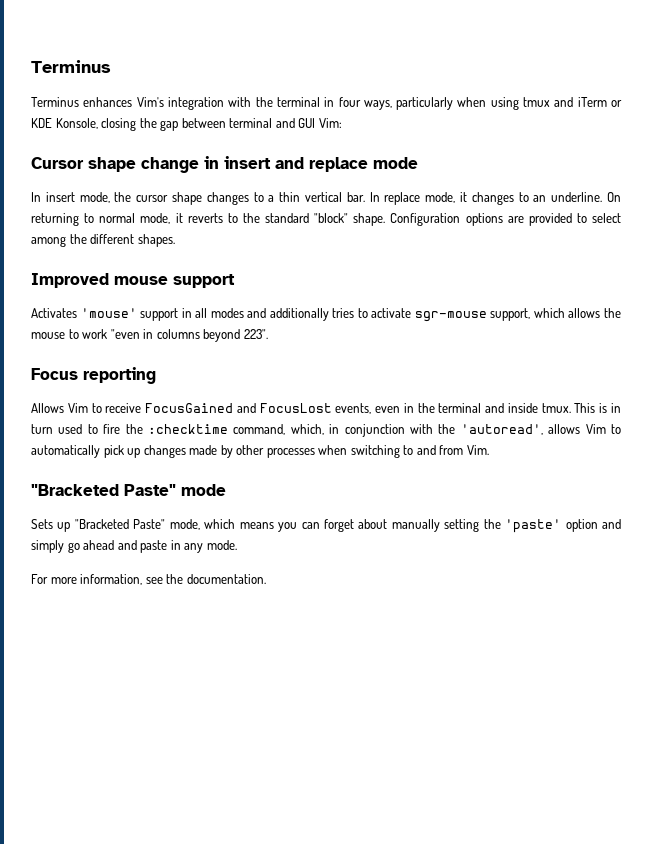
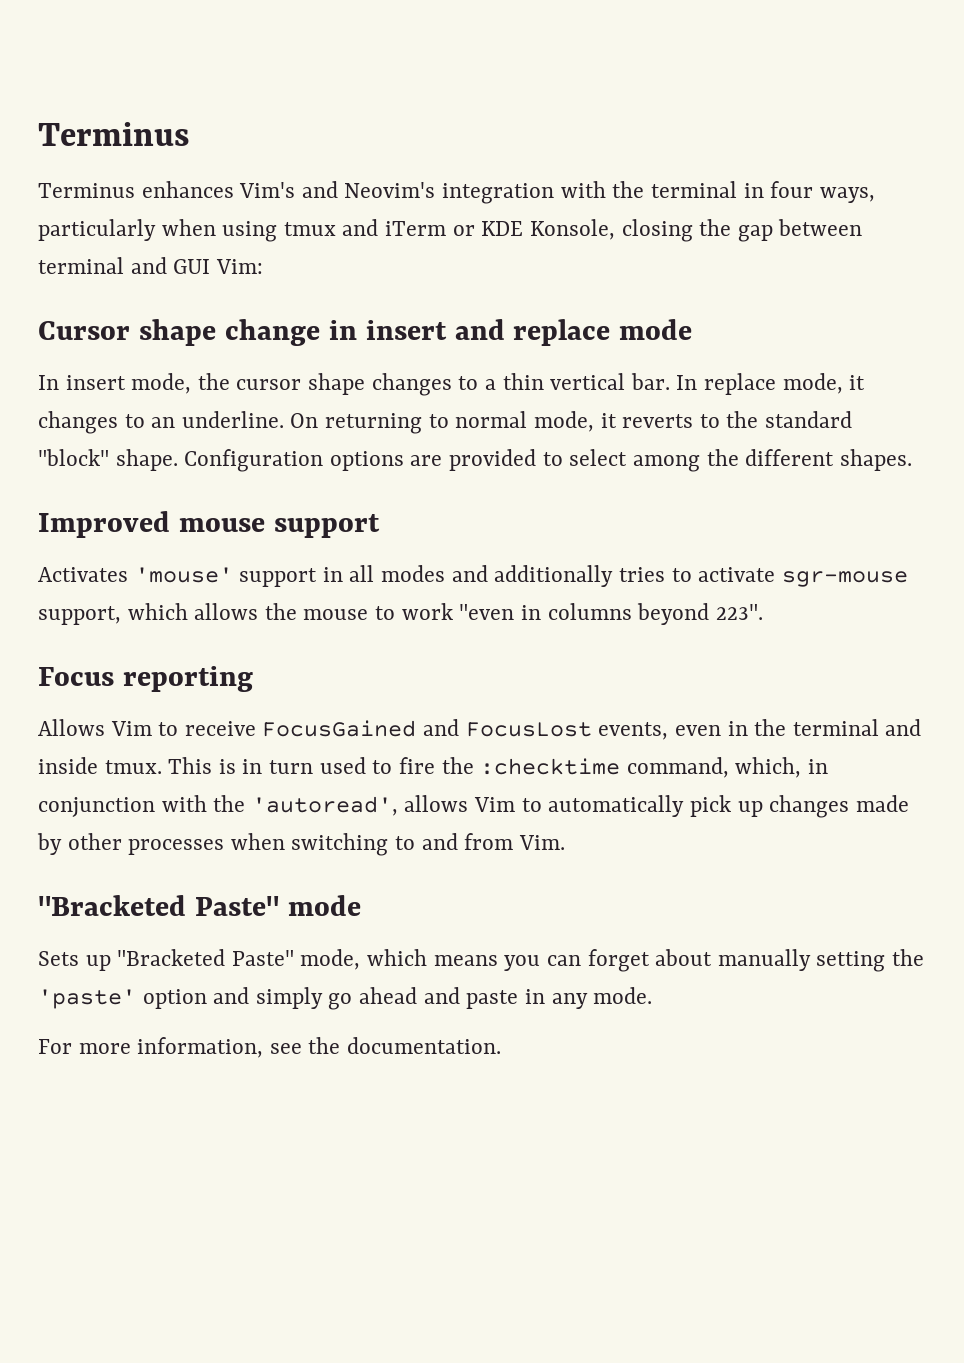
- Terminus enhances Vim's integration with the terminal in four ways, particularly when using tmux and iTerm or KDE Konsole, closing the gap between terminal and GUI Vim:
+ Terminus enhances Vim's and Neovim's integration with the terminal in four ways, particularly when using tmux and iTerm or KDE Konsole, closing the gap between terminal and GUI Vim:

